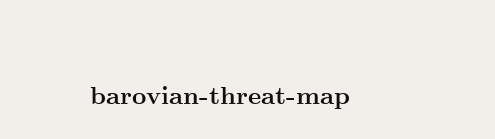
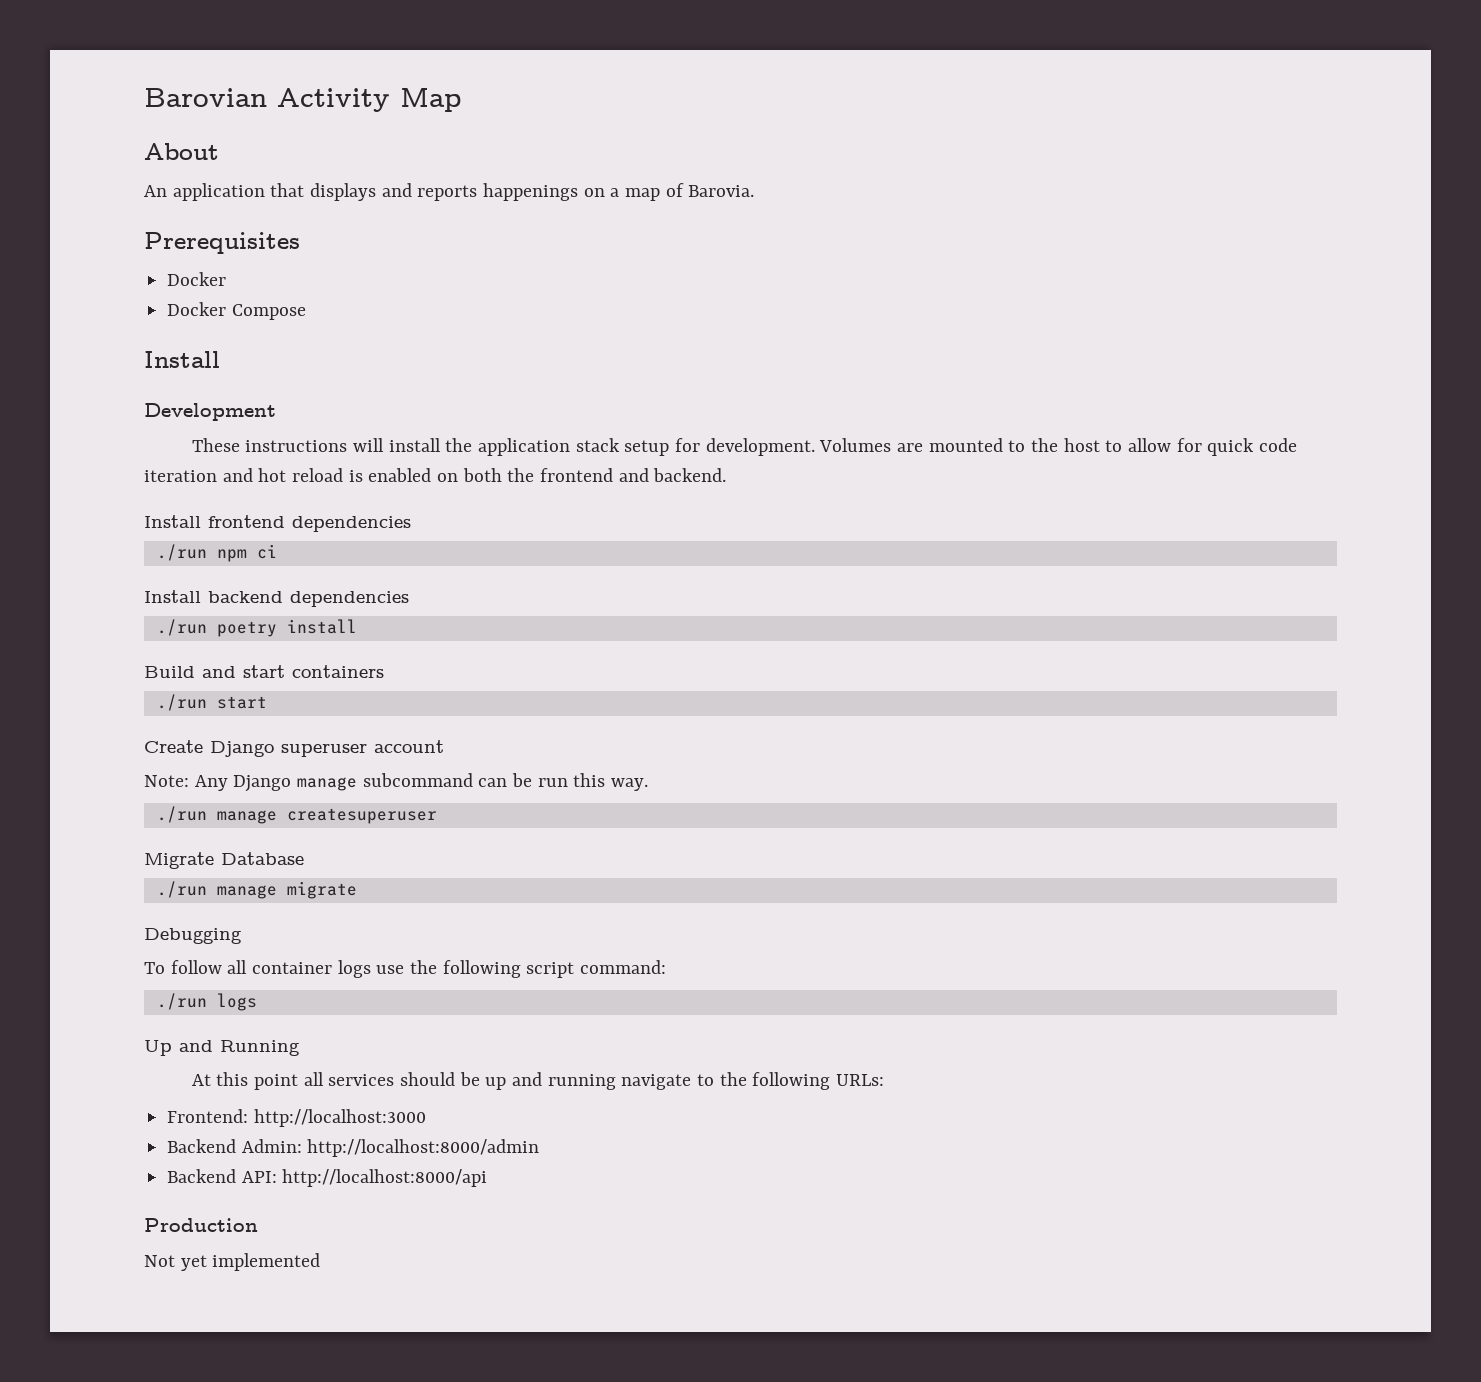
- barovian-threat-map
+ Barovian Activity Map
+ About
+ An application that displays and reports happenings on a map of Barovia.
+ Prerequisites
+ Docker
+ Docker Compose
+ Install
+ Development
+ These instructions will install the application stack setup for development. Volumes are mounted to the host to allow for quick code iteration and hot reload is enabled on both the frontend and backend.
+ Install frontend dependencies
+ ./run npm ci
+ Install backend dependencies
+ ./run poetry install
+ Build and start containers
+ ./run start
+ Create Django superuser account
+ Note: Any Django manage subcommand can be run this way.
+ ./run manage createsuperuser
+ Migrate Database
+ ./run manage migrate
+ Debugging
+ To follow all container logs use the following script command:
+ ./run logs
+ Up and Running
+ At this point all services should be up and running navigate to the following URLs:
+ Frontend: http://localhost:3000
+ Backend Admin: http://localhost:8000/admin
+ Backend API: http://localhost:8000/api
+ Production
+ Not yet implemented

